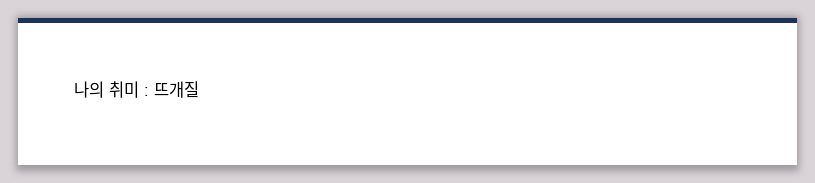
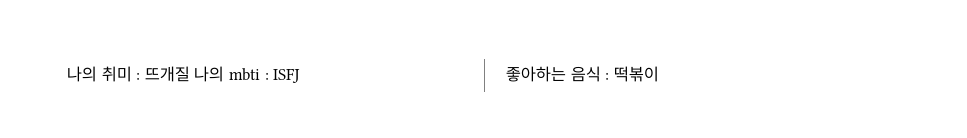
- 나의 취미 : 뜨개질
+ 나의 취미 : 뜨개질 나의 mbti : ISFJ
+ 좋아하는 음식 : 떡볶이

